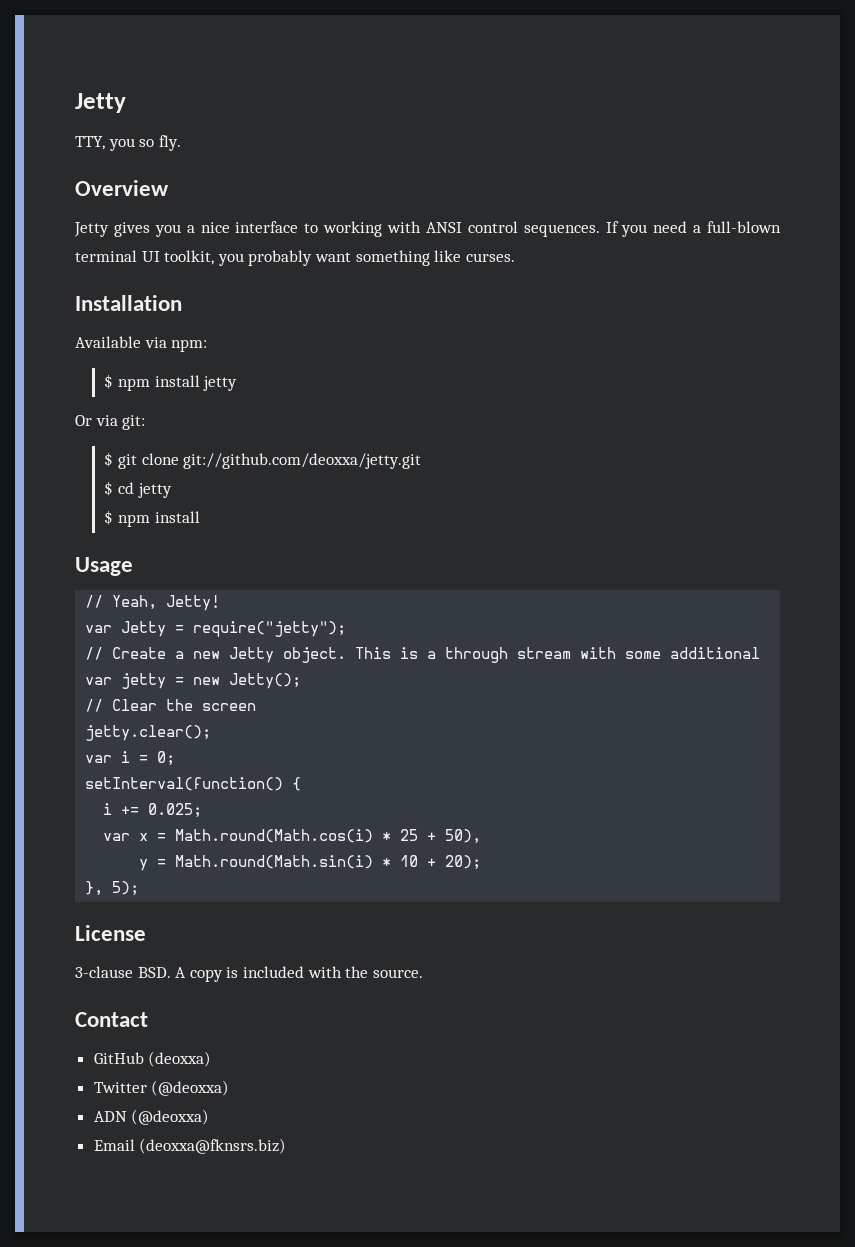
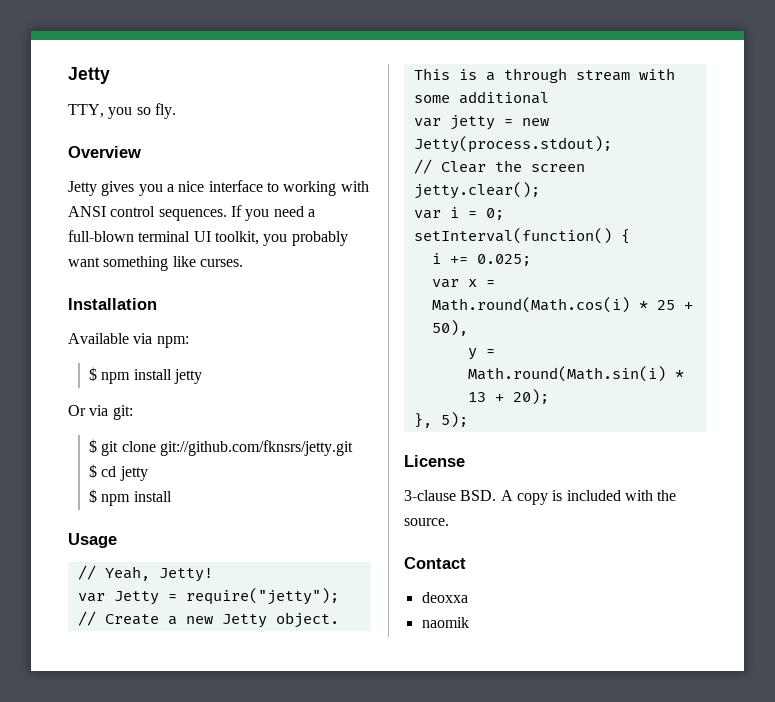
- $ git clone git://github.com/deoxxa/jetty.git
+ $ git clone git://github.com/fknsrs/jetty.git
- var jetty = new Jetty();
+ var jetty = new Jetty(process.stdout);
- y = Math.round(Math.sin(i) * 10 + 20);
+ y = Math.round(Math.sin(i) * 13 + 20);
- GitHub (deoxxa)
- Twitter (@deoxxa)
- ADN (@deoxxa)
- Email (deoxxa@fknsrs.biz)
+ deoxxa
+ naomik

